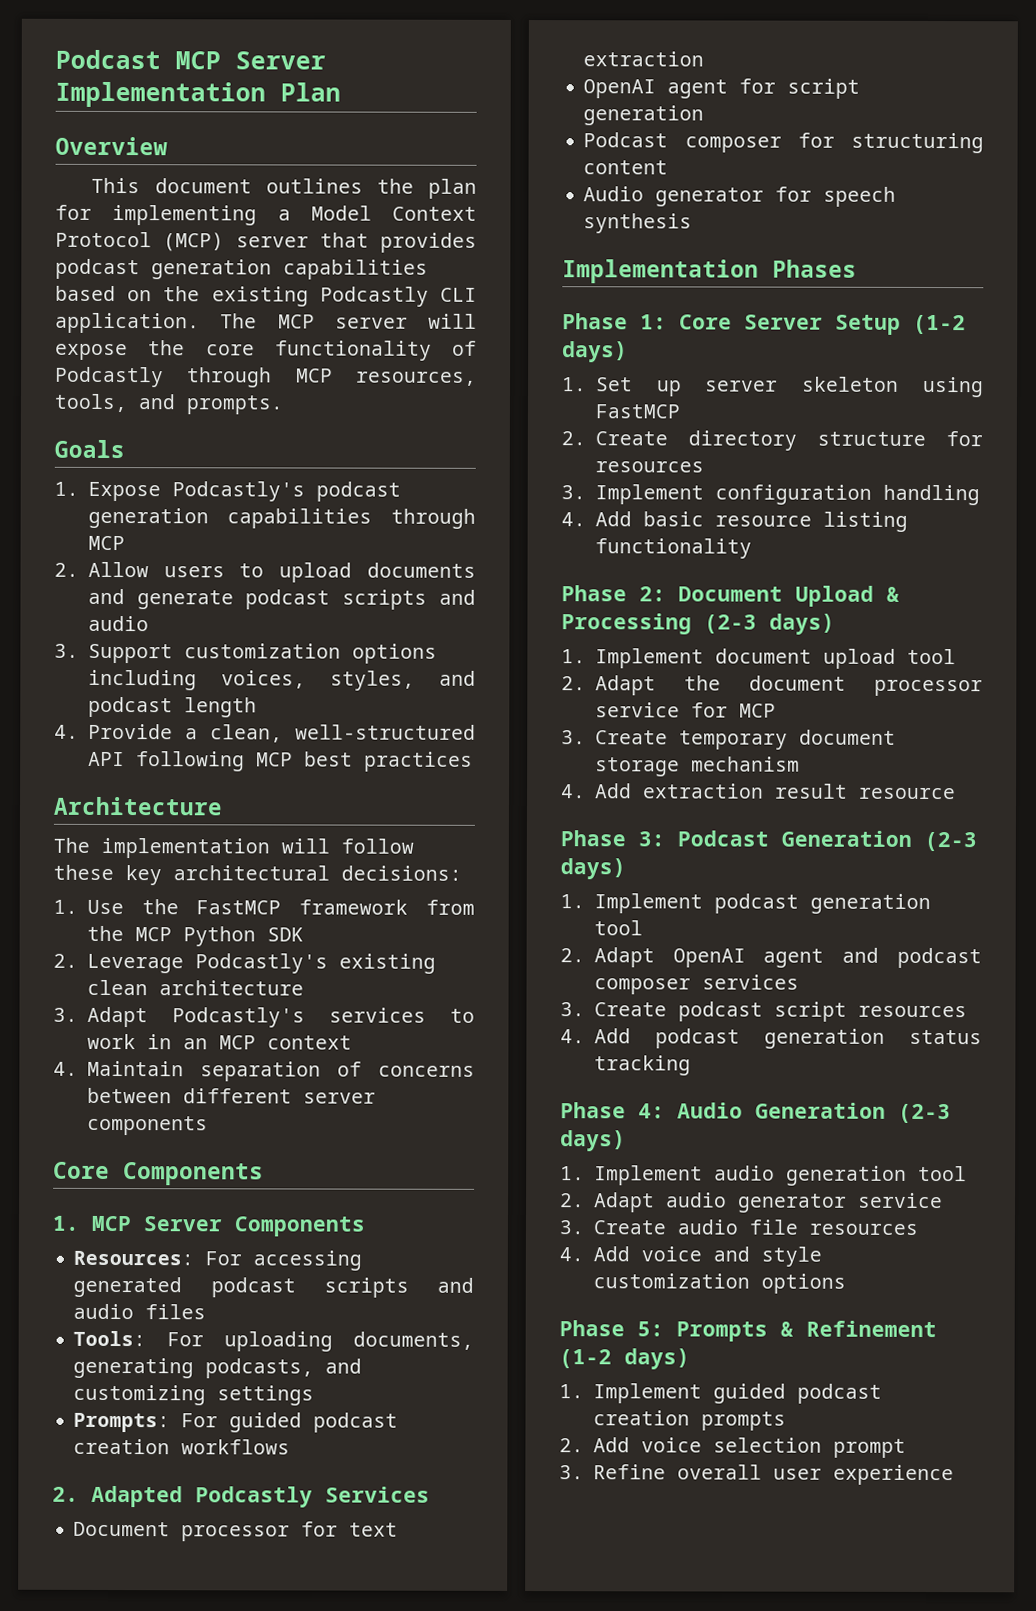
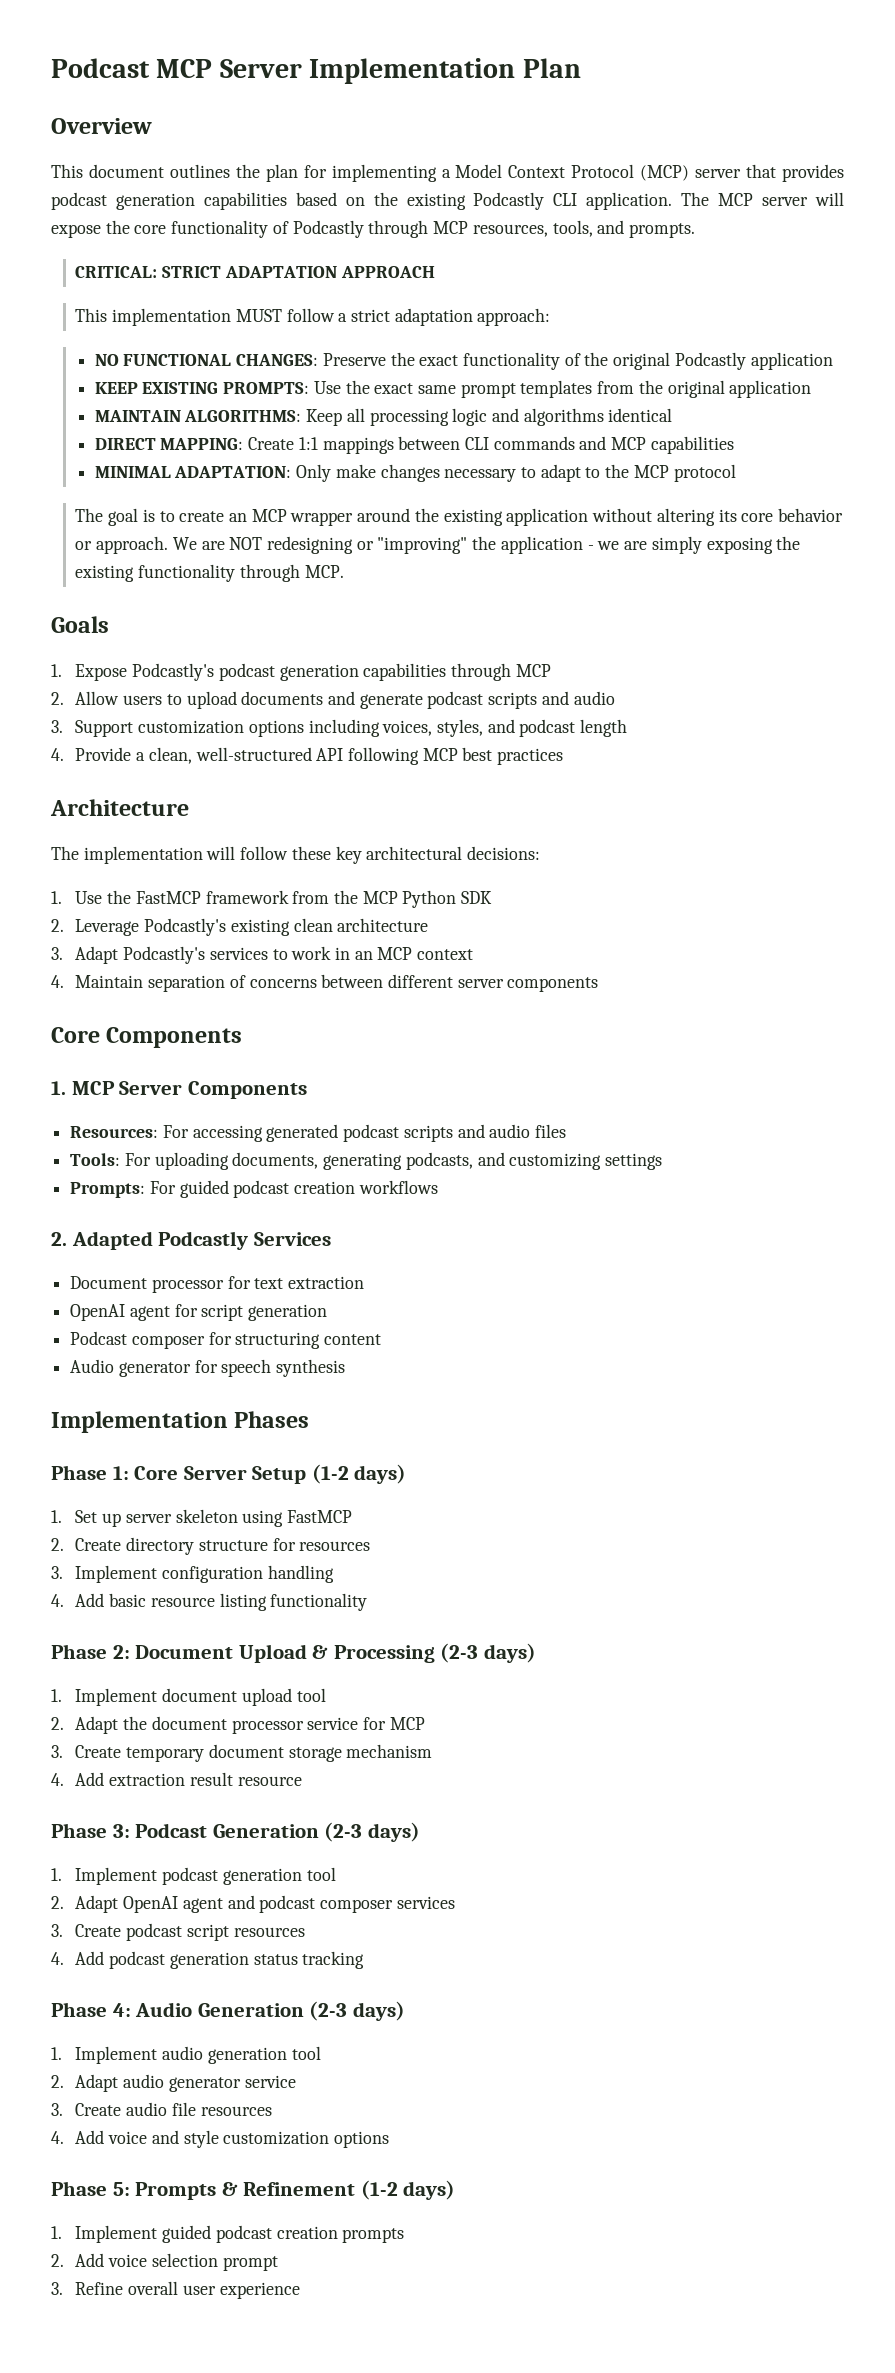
+ CRITICAL: STRICT ADAPTATION APPROACH
+ This implementation MUST follow a strict adaptation approach:
+ NO FUNCTIONAL CHANGES: Preserve the exact functionality of the original Podcastly application
+ KEEP EXISTING PROMPTS: Use the exact same prompt templates from the original application
+ MAINTAIN ALGORITHMS: Keep all processing logic and algorithms identical
+ DIRECT MAPPING: Create 1:1 mappings between CLI commands and MCP capabilities
+ MINIMAL ADAPTATION: Only make changes necessary to adapt to the MCP protocol
+ The goal is to create an MCP wrapper around the existing application without altering its core behavior or approach. We are NOT redesigning or "improving" the application - we are simply exposing the existing functionality through MCP.

